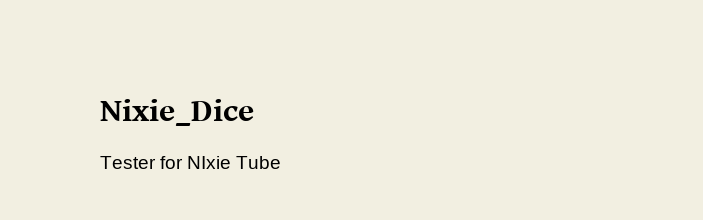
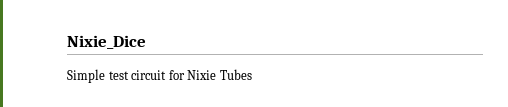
- Tester for NIxie Tube
+ Simple test circuit for Nixie Tubes

